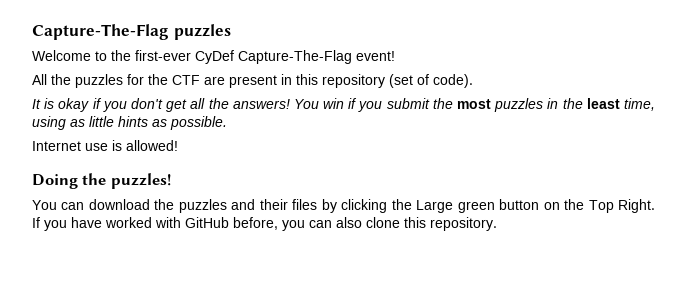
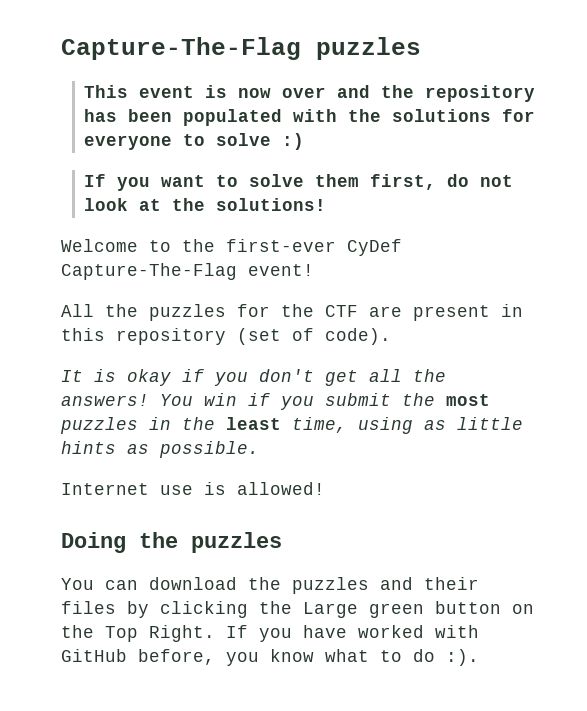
+ This event is now over and the repository has been populated with the solutions for everyone to solve :)
+ If you want to solve them first, do not look at the solutions!
- Doing the puzzles!
+ Doing the puzzles
- If you have worked with GitHub before, you can also clone this repository.
+ If you have worked with GitHub before, you know what to do :).

